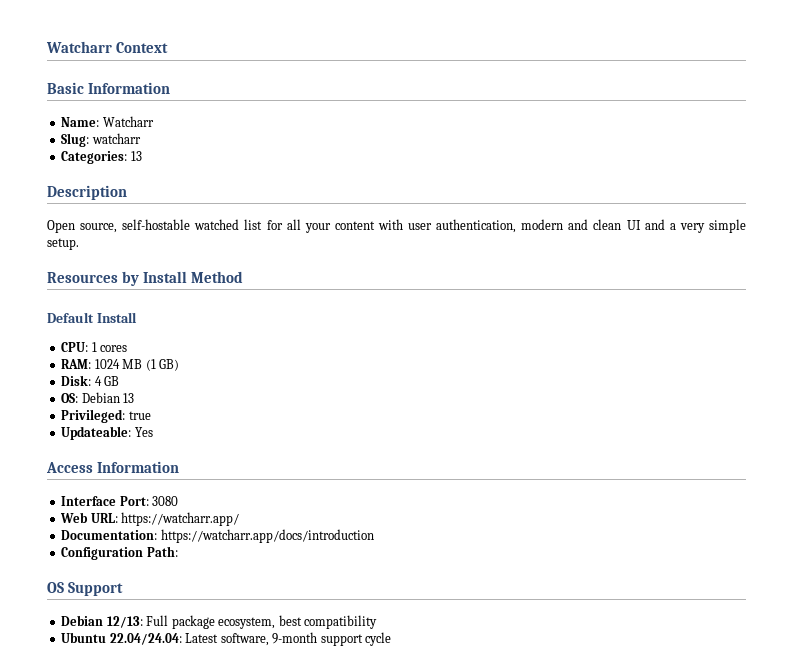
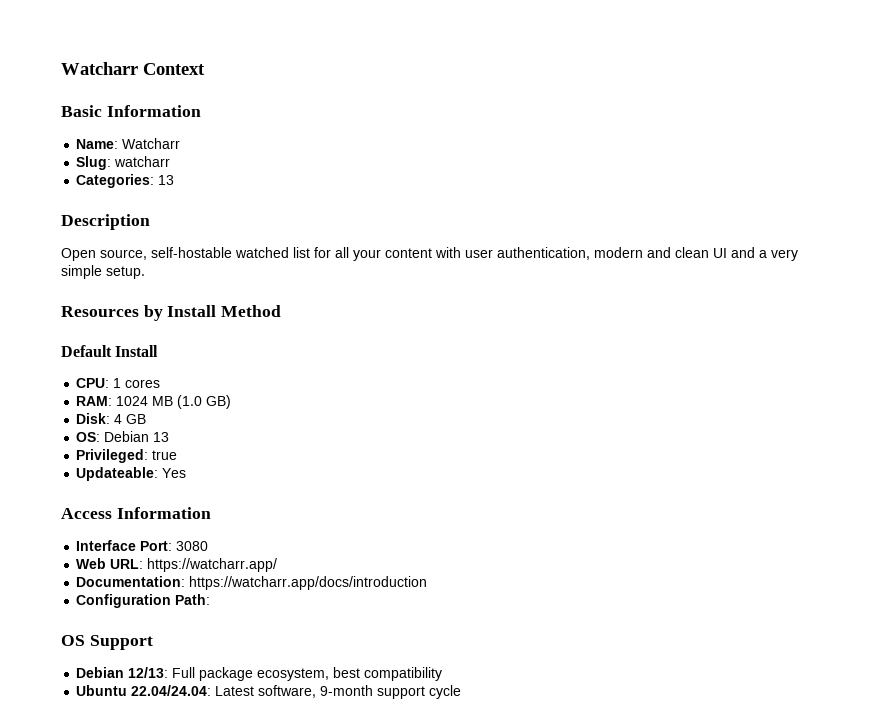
- RAM: 1024 MB (1 GB)
+ RAM: 1024 MB (1.0 GB)

